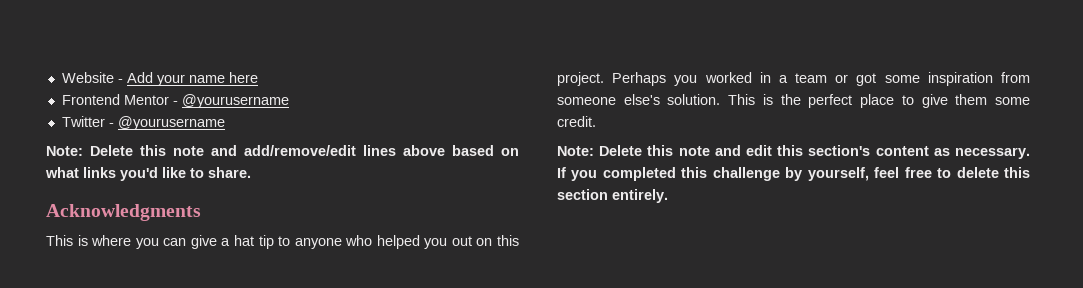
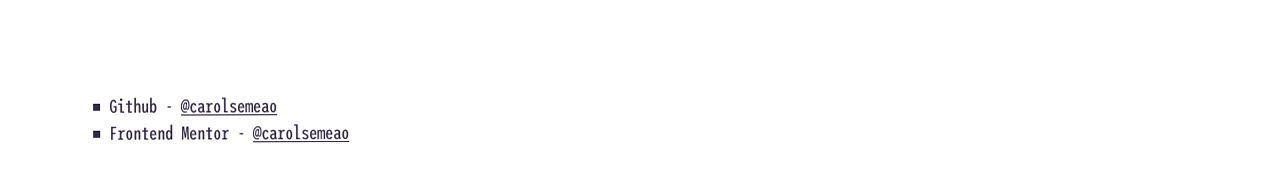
- Website - Add your name here
- Frontend Mentor - @yourusername
- Twitter - @yourusername
- Note: Delete this note and add/remove/edit lines above based on what links you'd like to share.
- Acknowledgments
- This is where you can give a hat tip to anyone who helped you out on this project. Perhaps you worked in a team or got some inspiration from someone else's solution. This is the perfect place to give them some credit.
- Note: Delete this note and edit this section's content as necessary. If you completed this challenge by yourself, feel free to delete this section entirely.
+ Github - @carolsemeao
+ Frontend Mentor - @carolsemeao

